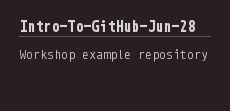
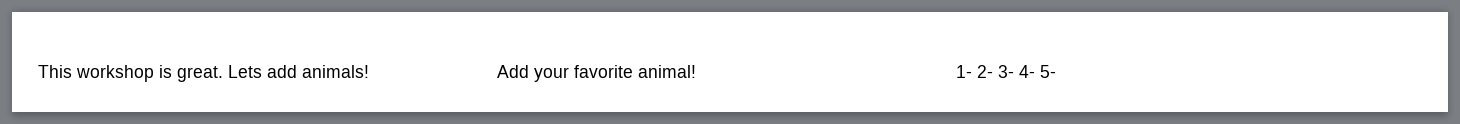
- Intro-To-GitHub-Jun-28
- Workshop example repository
+ This workshop is great. Lets add animals!
+ Add your favorite animal!
+ 1- 2- 3- 4- 5-

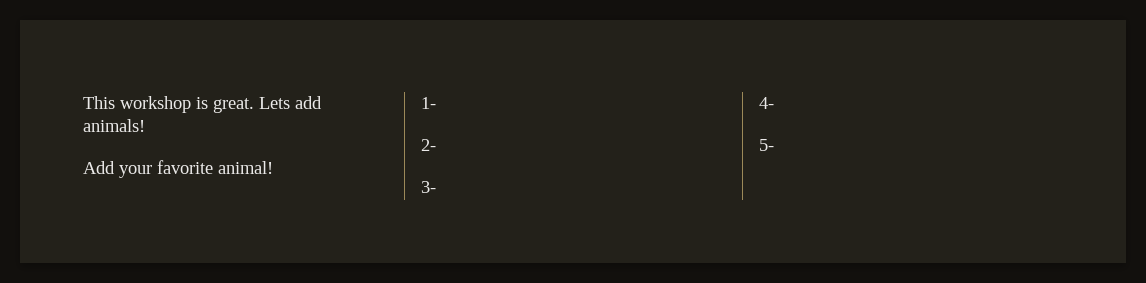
- 1- 2- 3- 4- 5-
+ 1-
+ 2-
+ 3-
+ 4-
+ 5-

